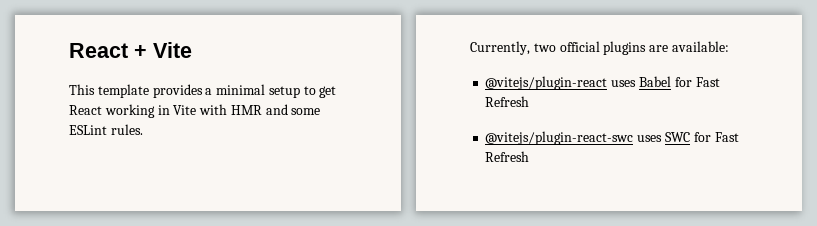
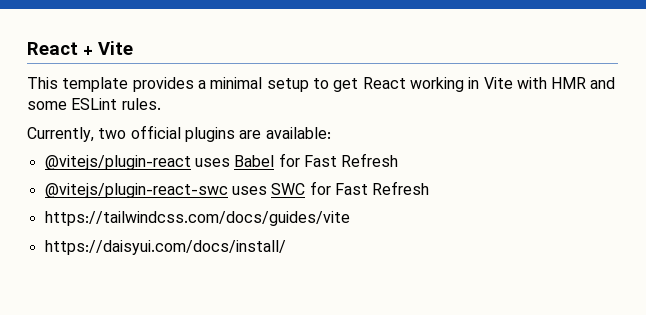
+ https://tailwindcss.com/docs/guides/vite
+ https://daisyui.com/docs/install/

